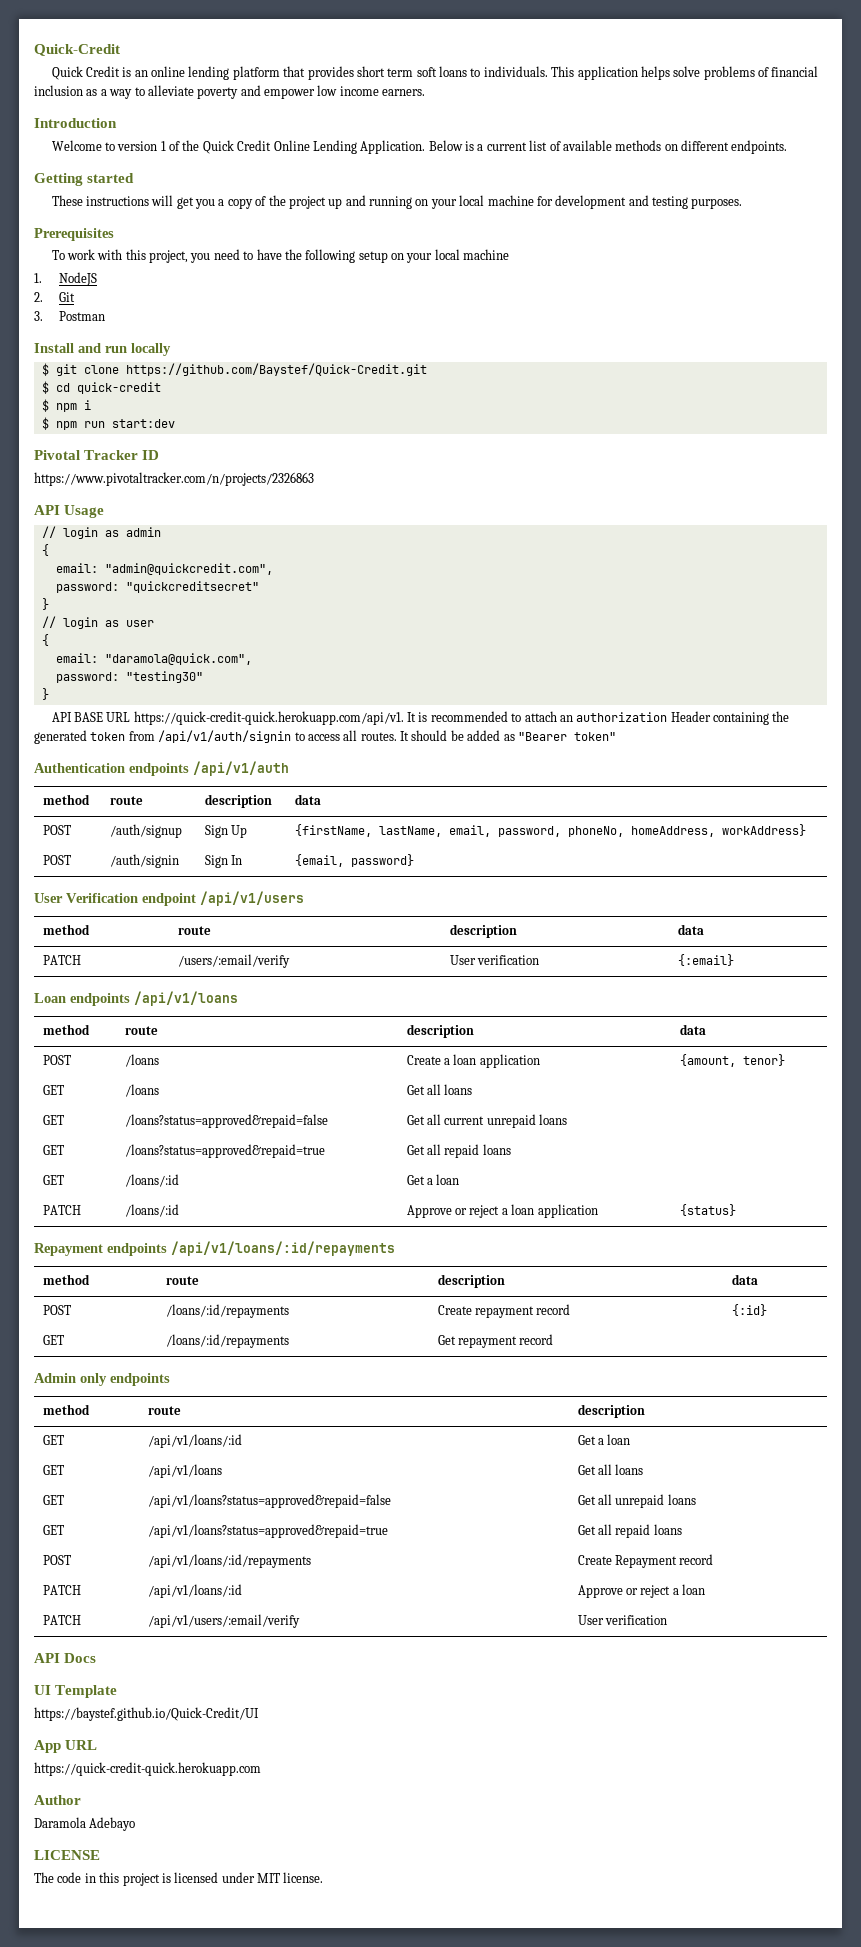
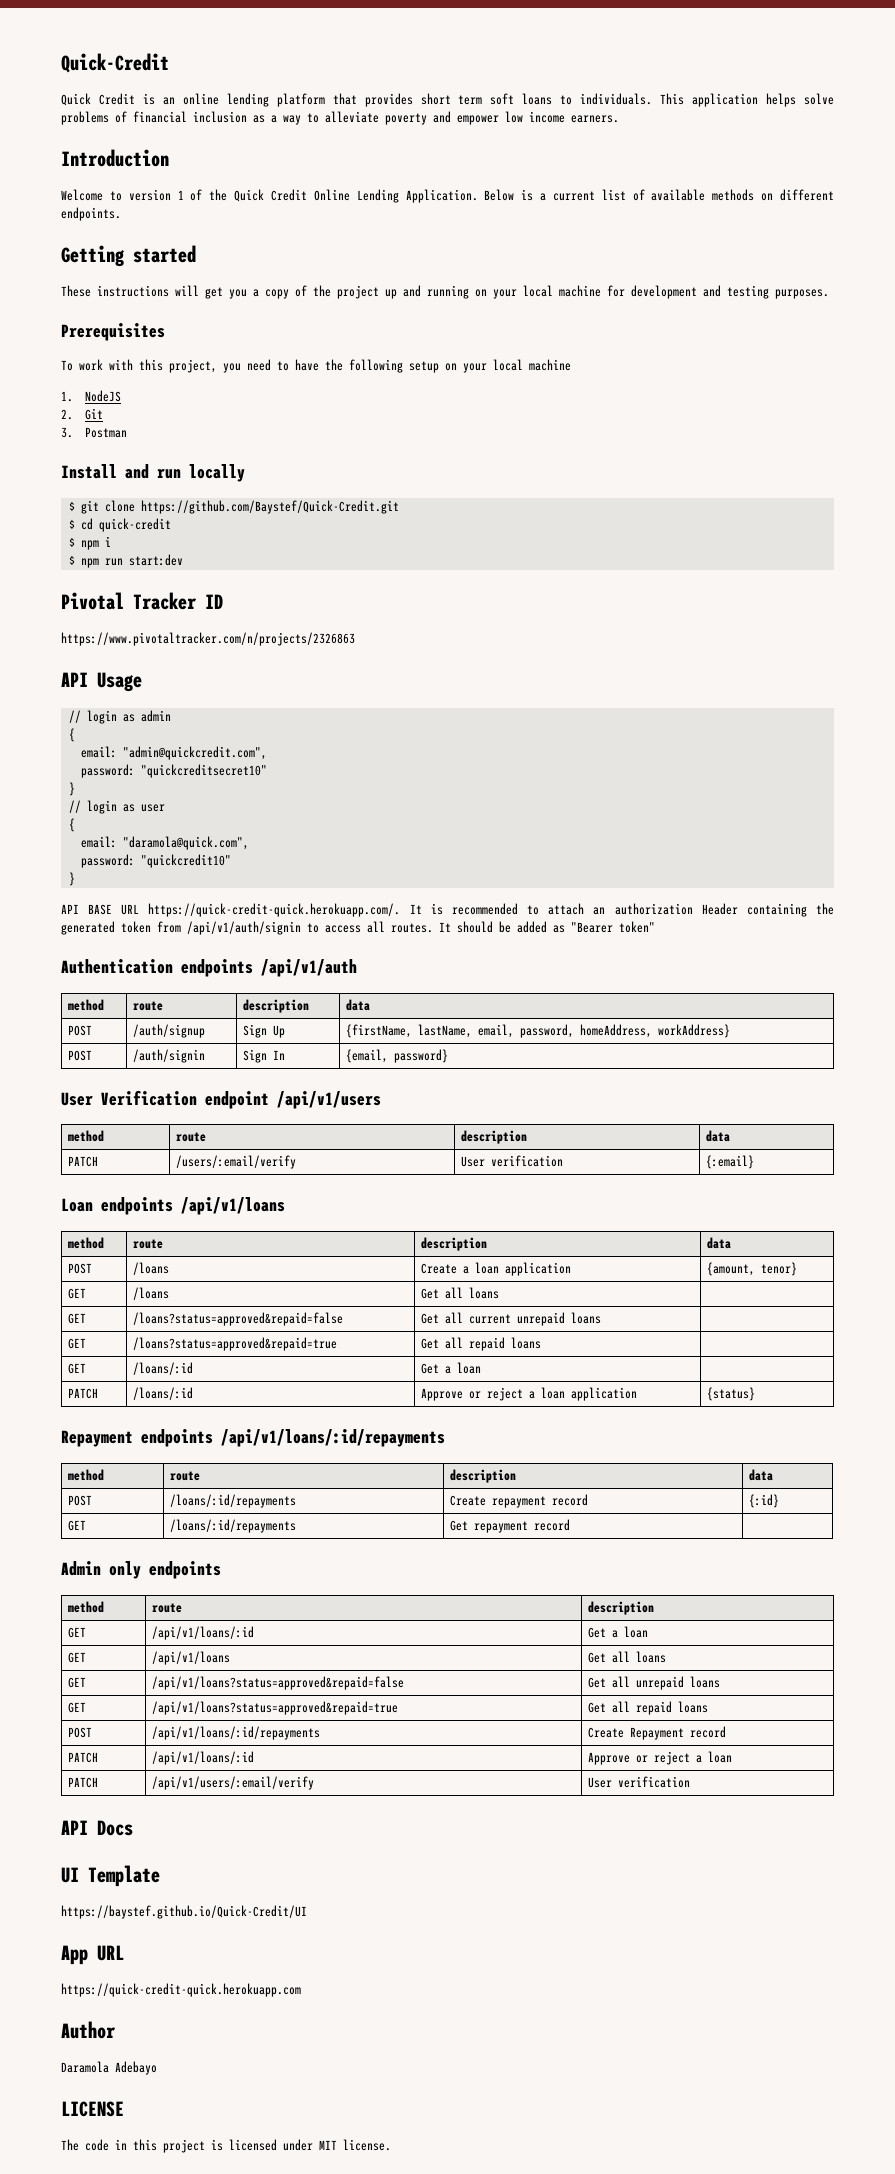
- password: "quickcreditsecret"
+ password: "quickcreditsecret10"
- password: "testing30"
+ password: "quickcredit10"
- API BASE URL https://quick-credit-quick.herokuapp.com/api/v1. It is recommended to attach an authorization Header containing the generated token from /api/v1/auth/signin to access all routes.
+ API BASE URL https://quick-credit-quick.herokuapp.com/. It is recommended to attach an authorization Header containing the generated token from /api/v1/auth/signin to access all routes.
- POST | /auth/signup | Sign Up | {firstName, lastName, email, password, phoneNo, homeAddress, workAddress}
+ POST | /auth/signup | Sign Up | {firstName, lastName, email, password, homeAddress, workAddress}

